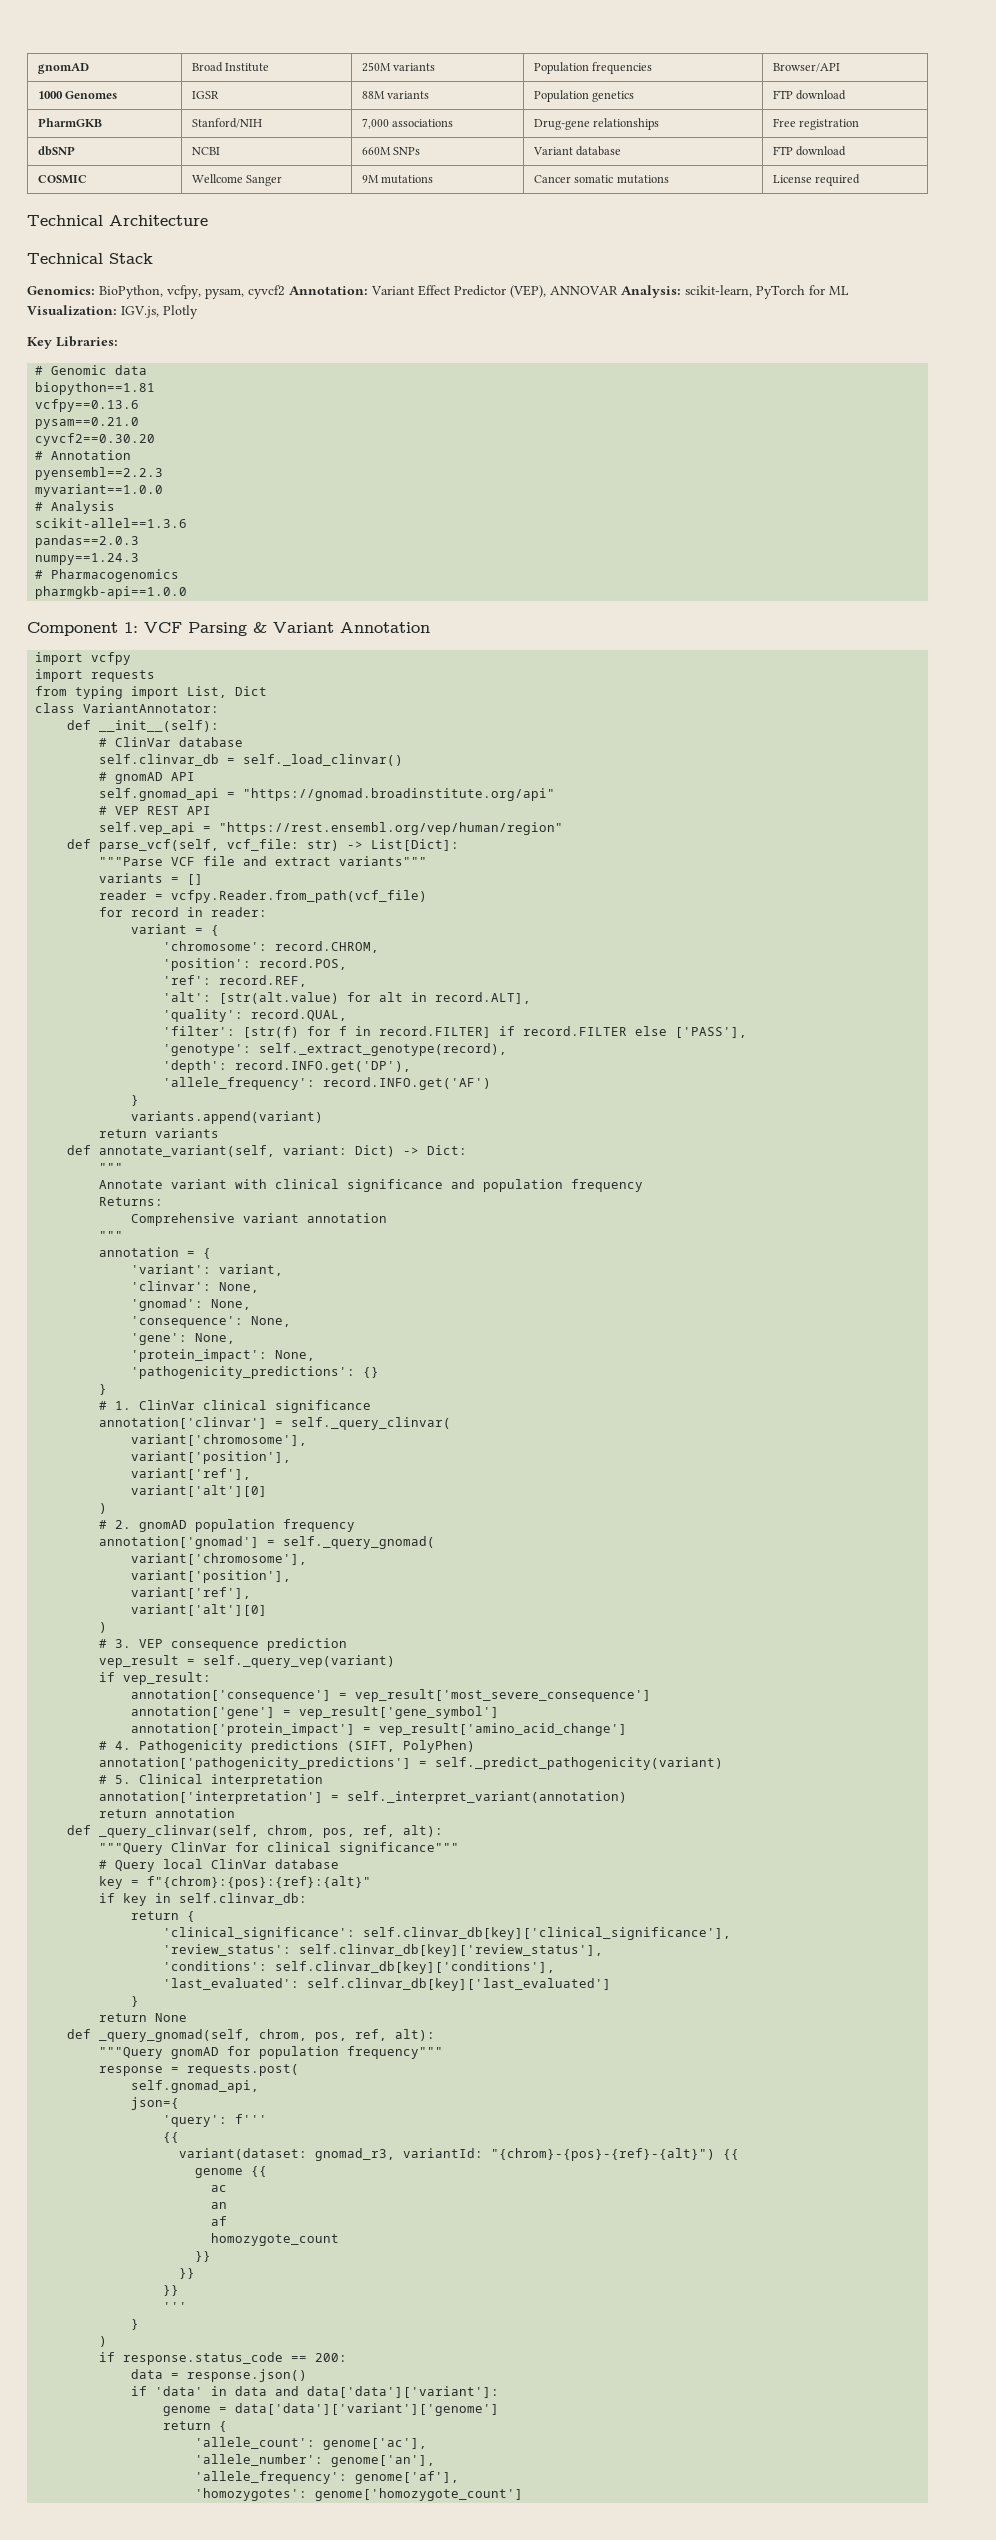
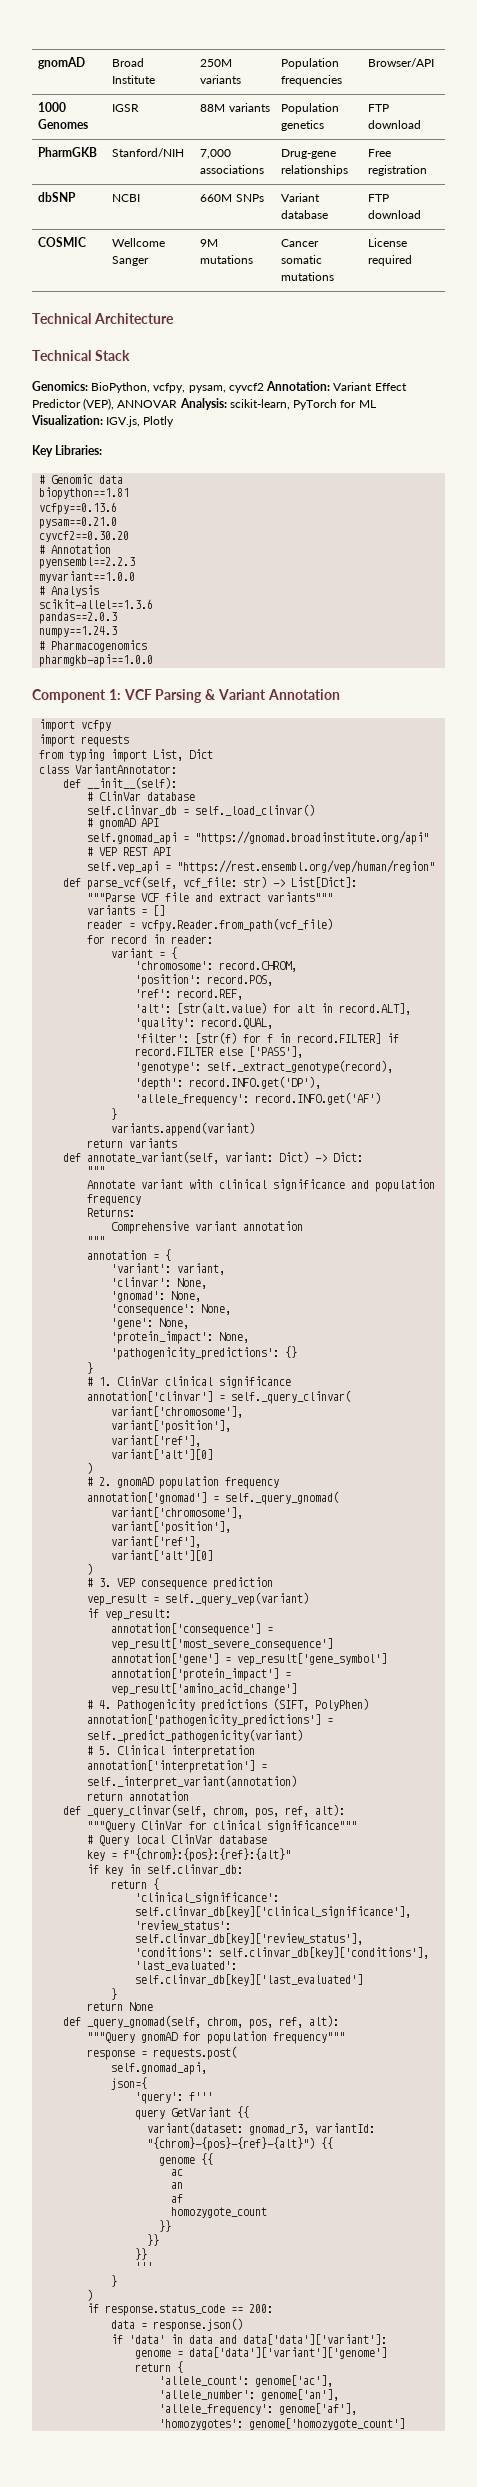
  'query': f'''
- {{
+ query GetVariant {{

